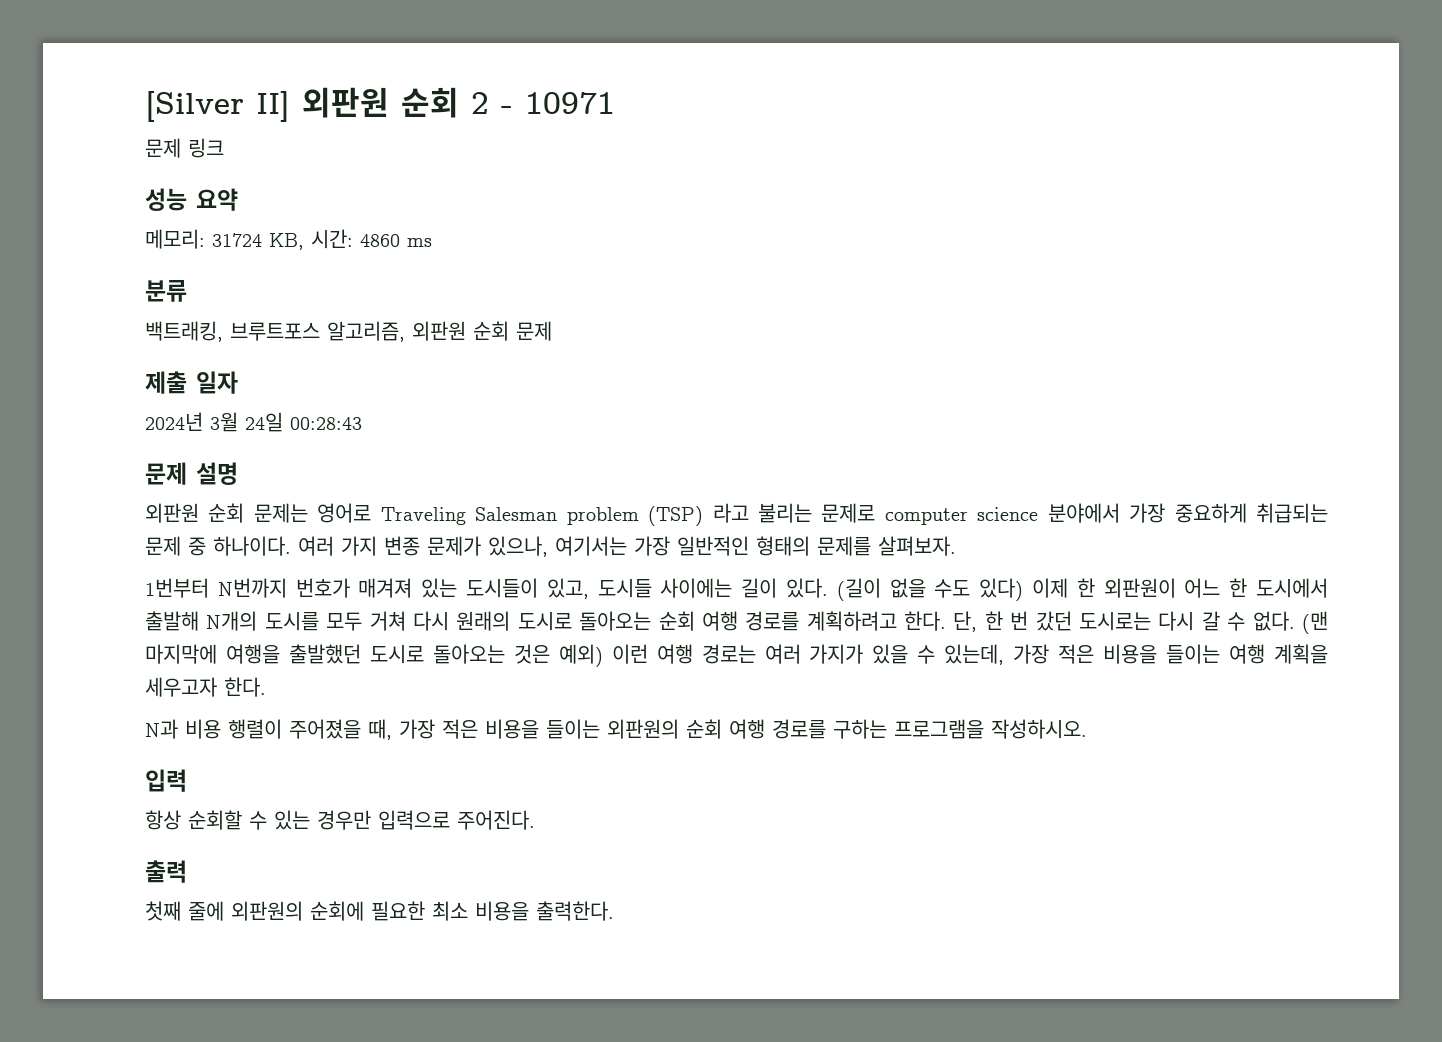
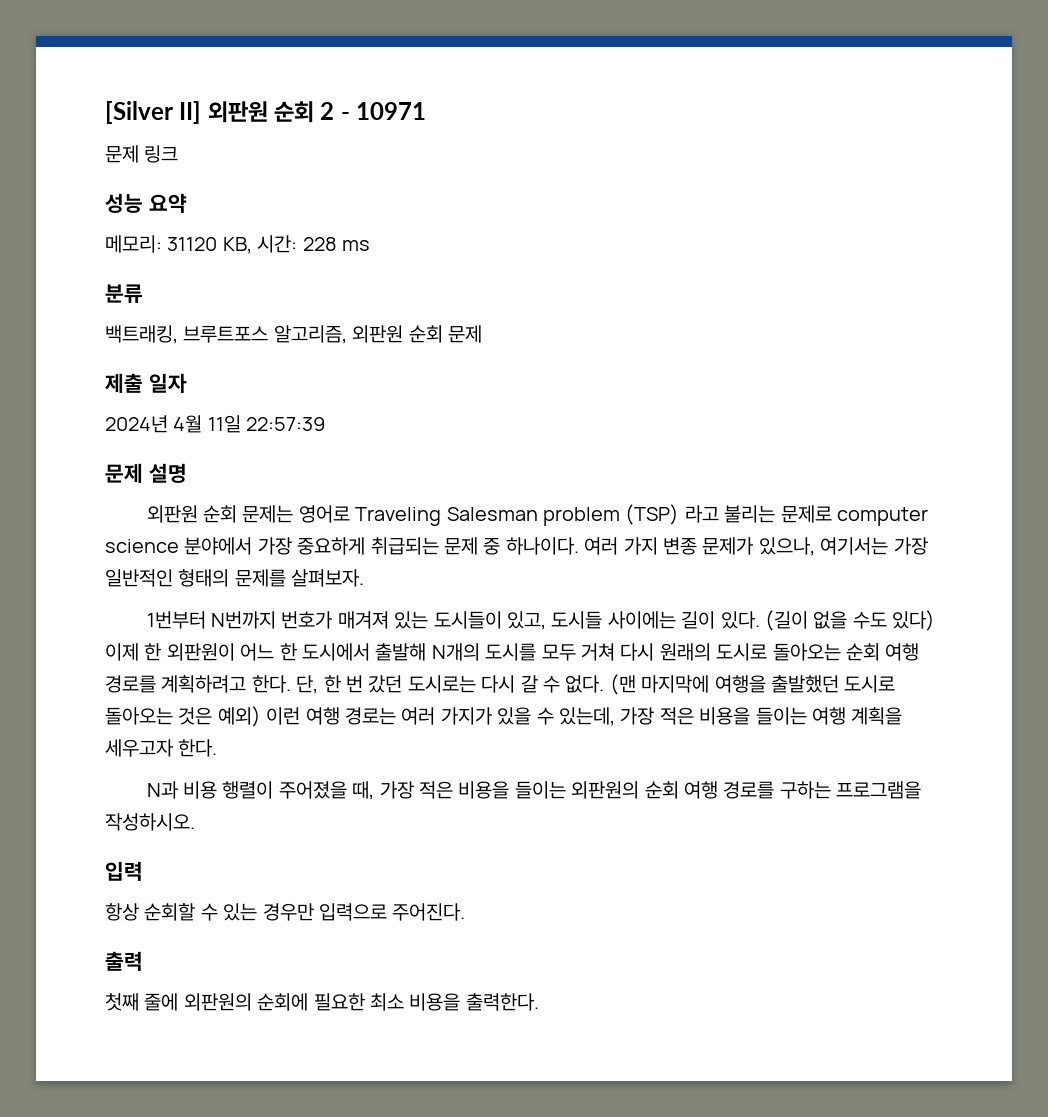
- 메모리: 31724 KB, 시간: 4860 ms
+ 메모리: 31120 KB, 시간: 228 ms
- 2024년 3월 24일 00:28:43
+ 2024년 4월 11일 22:57:39

